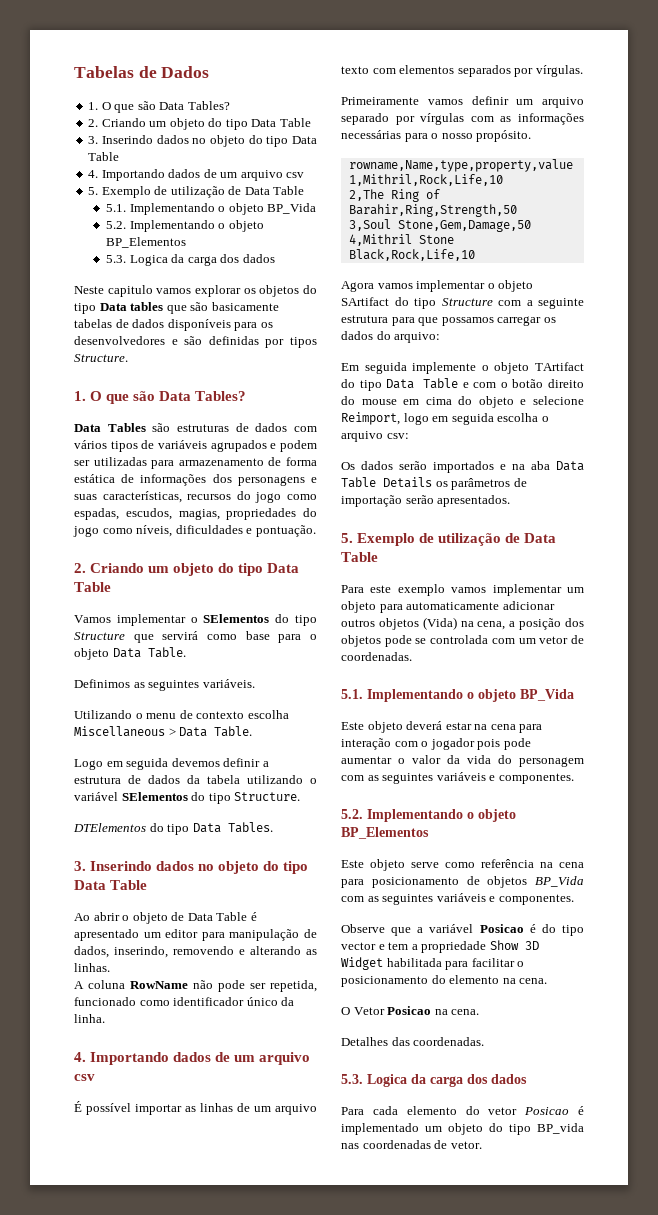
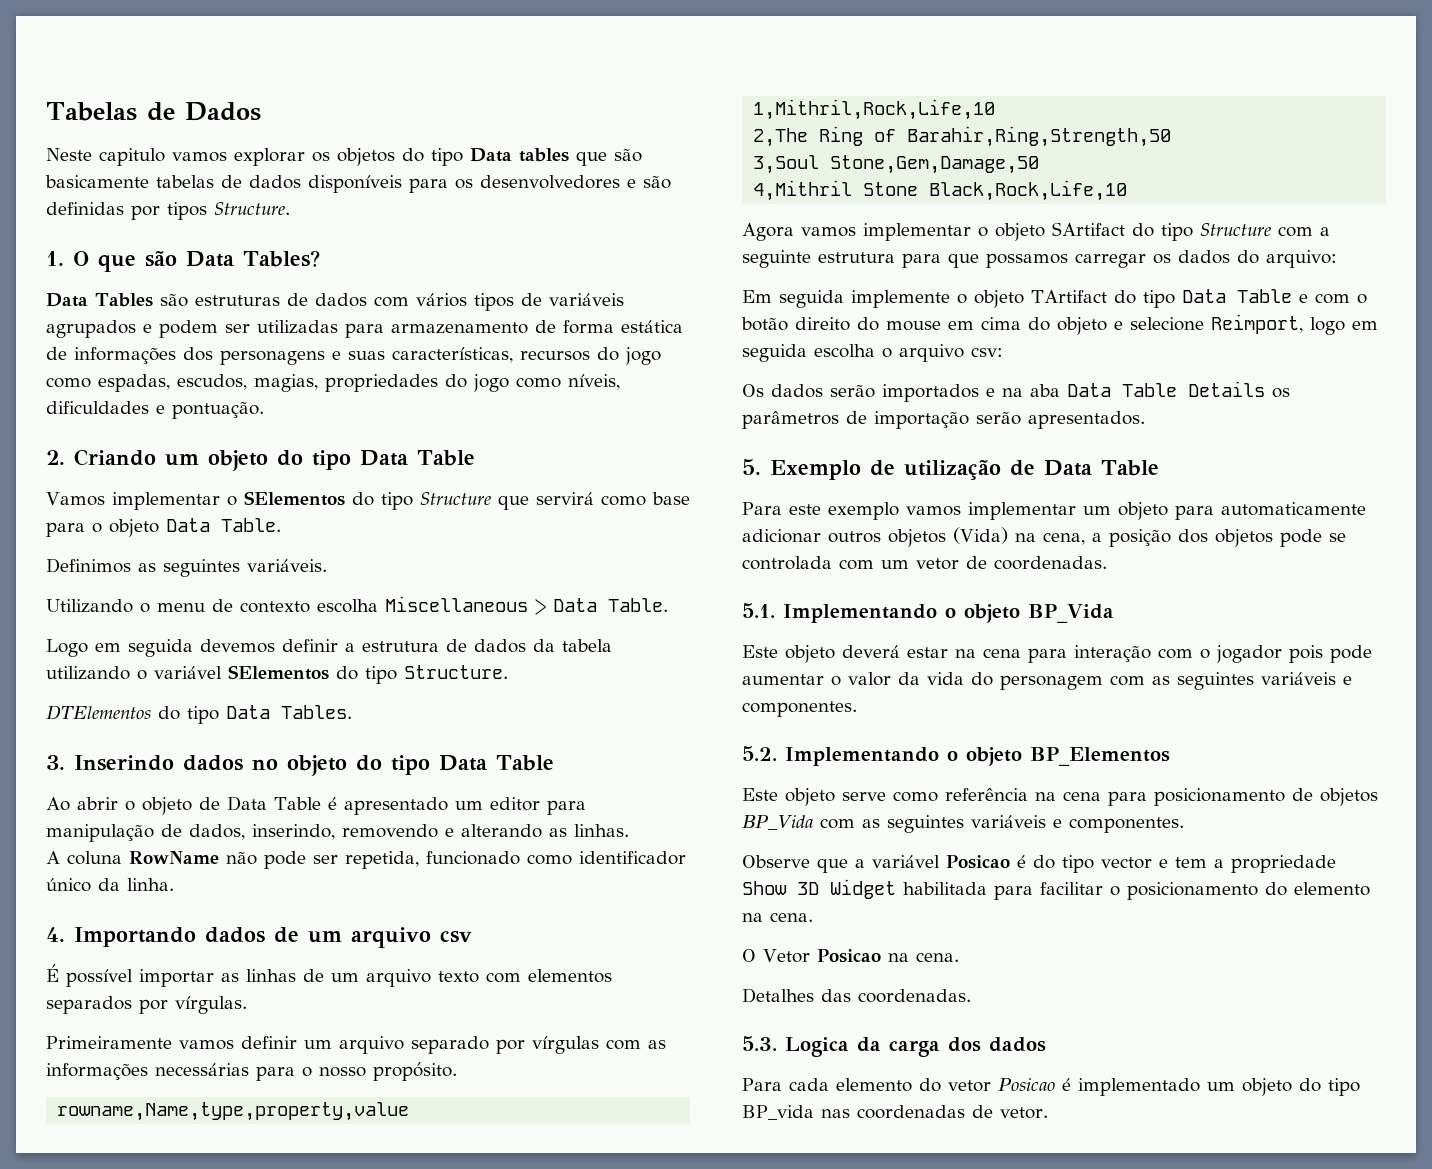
  Tabelas de Dados
- 1. O que são Data Tables?
- 2. Criando um objeto do tipo Data Table
- 3. Inserindo dados no objeto do tipo Data Table
- 4. Importando dados de um arquivo csv
- 5. Exemplo de utilização de Data Table
- 5.1. Implementando o objeto BP_Vida
- 5.2. Implementando o objeto BP_Elementos
- 5.3. Logica da carga dos dados

